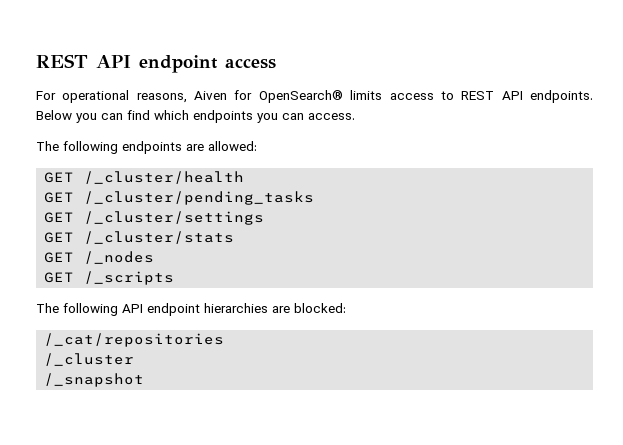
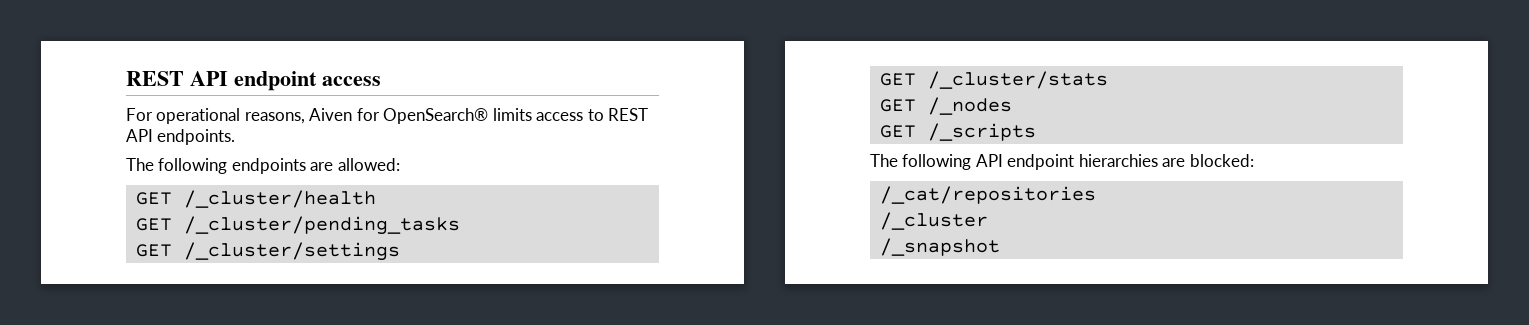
- Below you can find which endpoints you can access.

